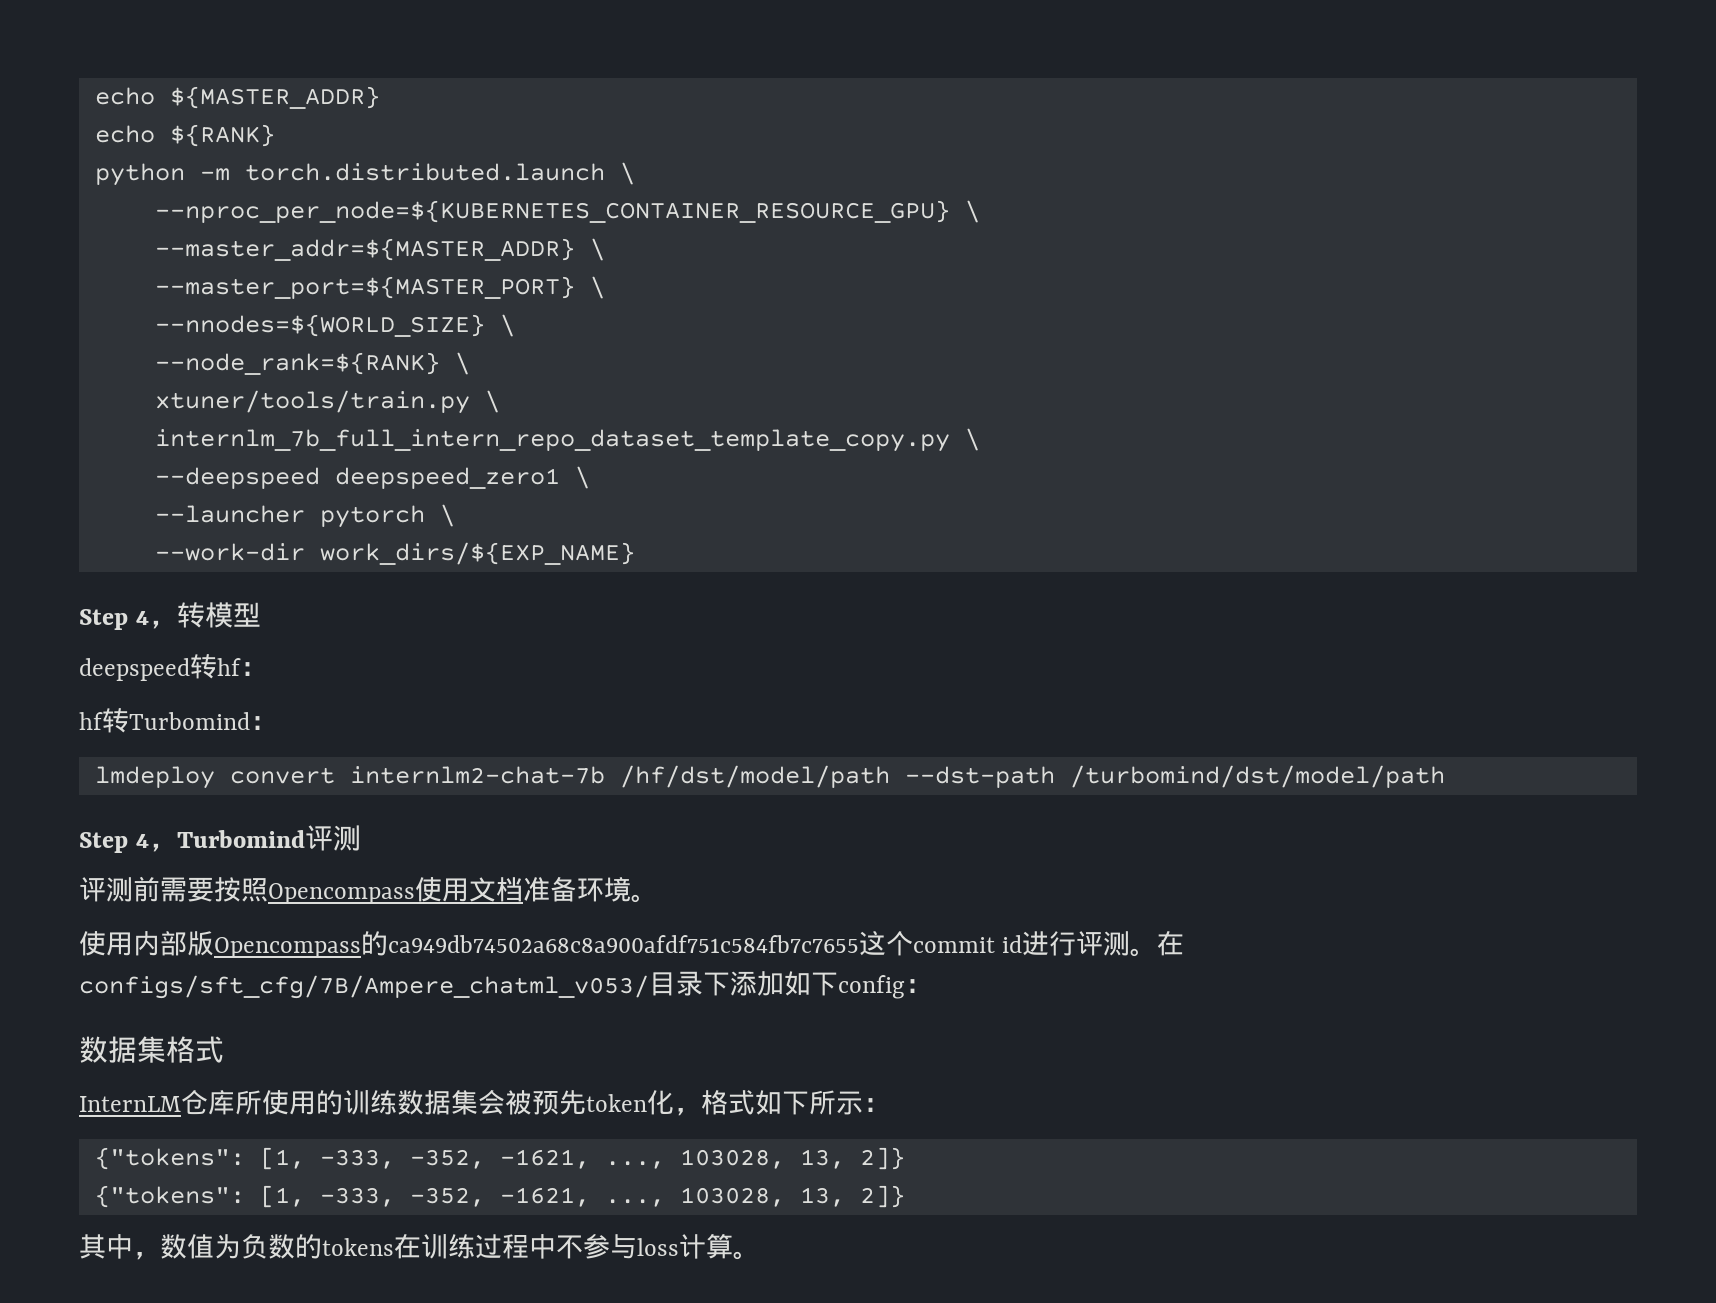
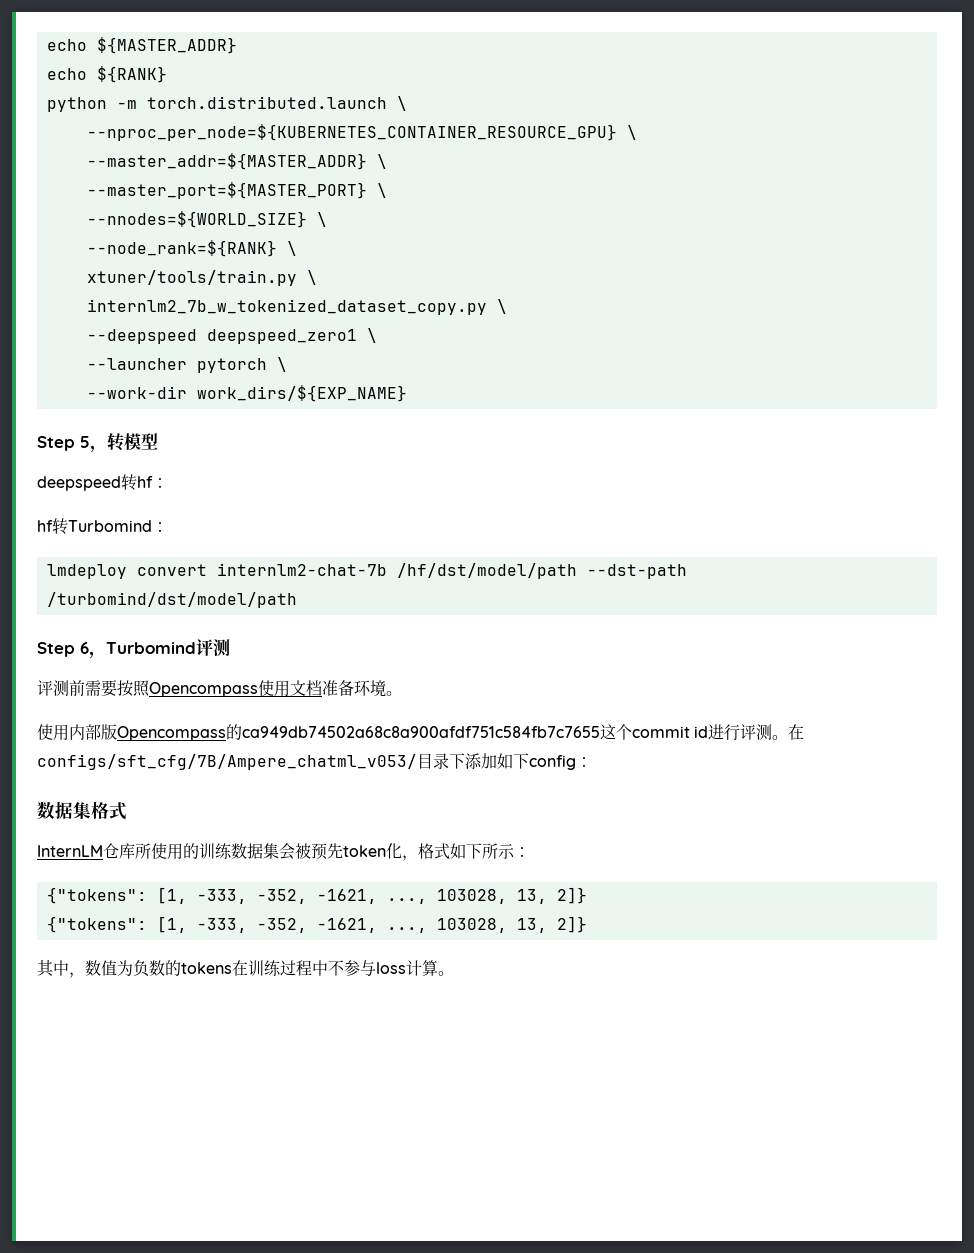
- internlm_7b_full_intern_repo_dataset_template_copy.py \
+ internlm2_7b_w_tokenized_dataset_copy.py \
- Step 4，转模型
+ Step 5，转模型
- Step 4，Turbomind评测
+ Step 6，Turbomind评测

